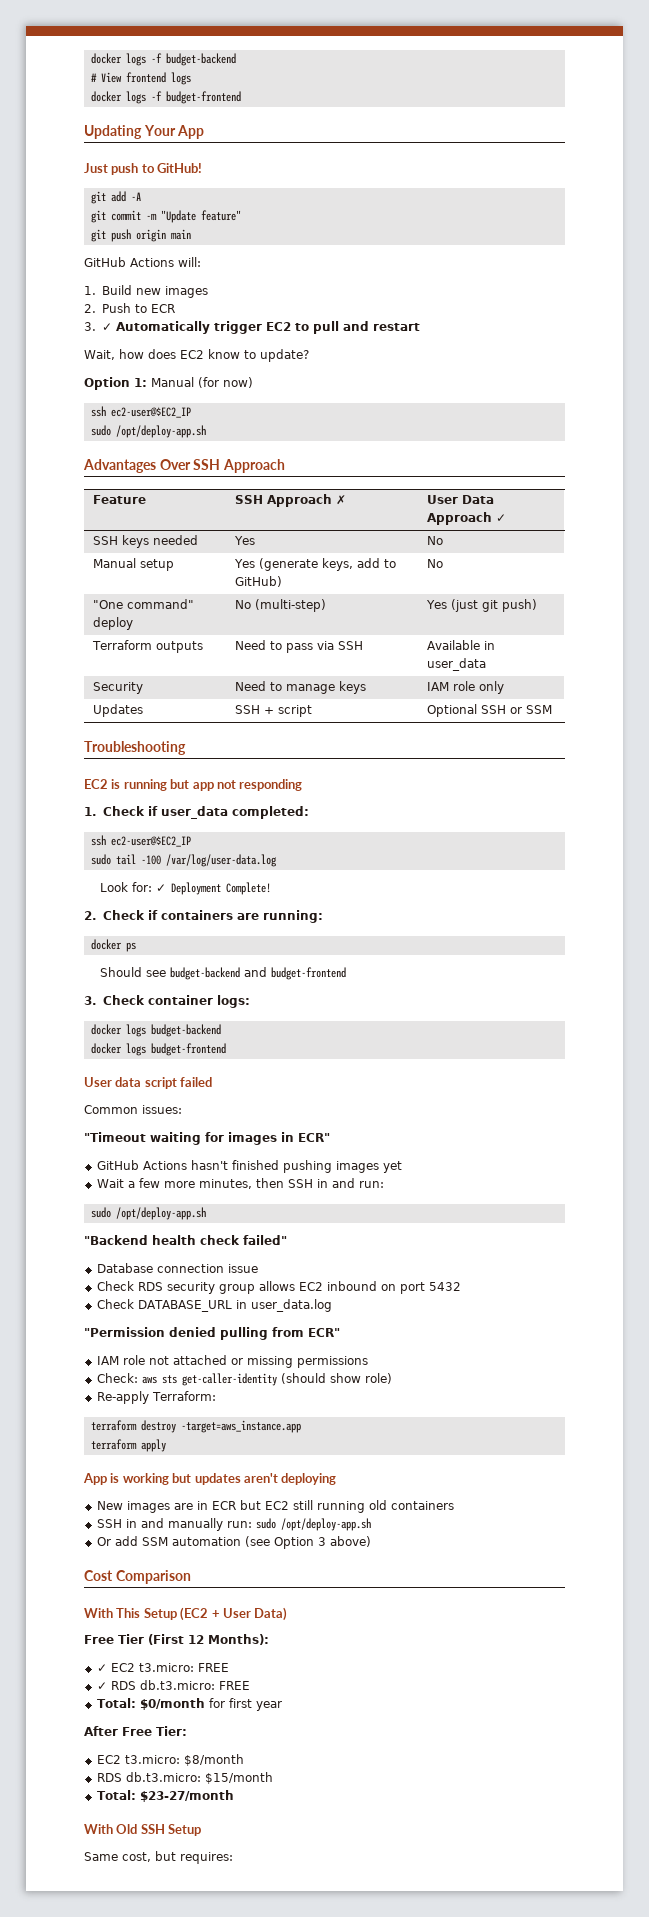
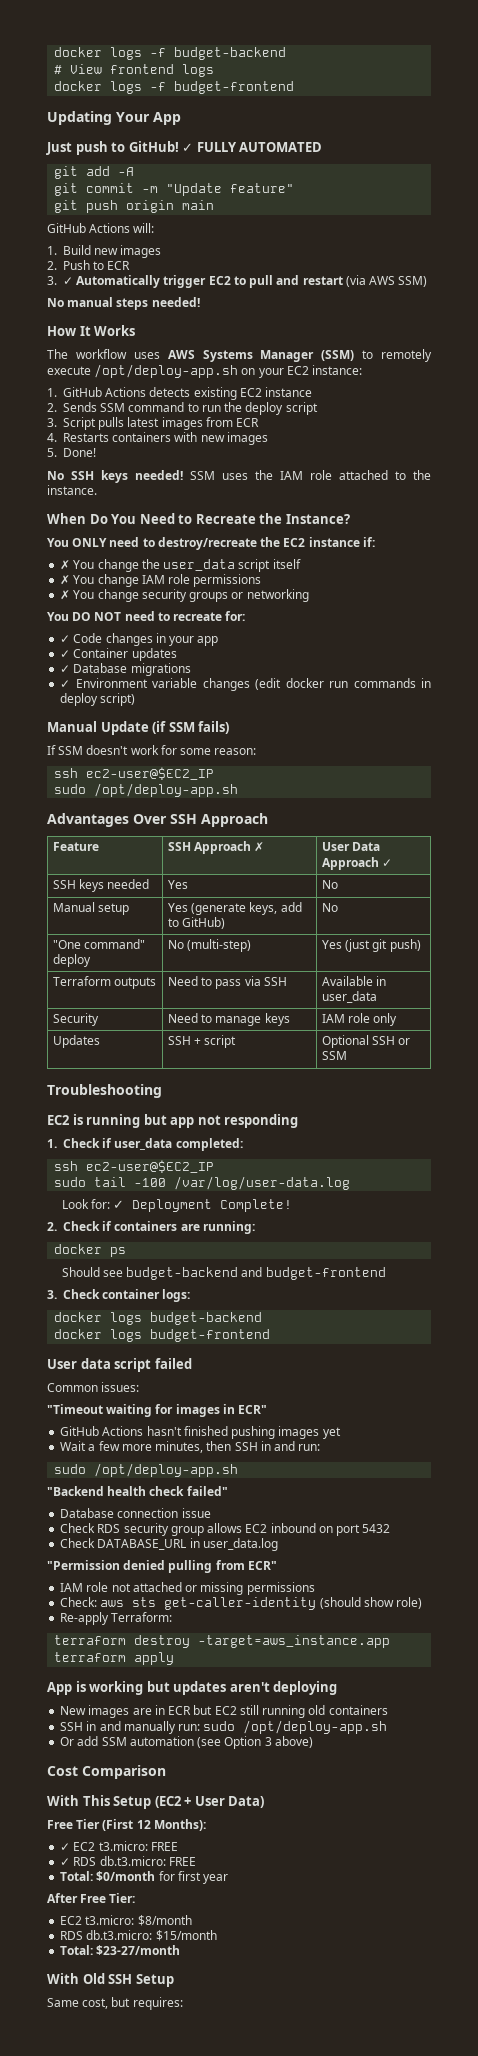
+ ✓ FULLY AUTOMATED
- 3. ✓ Automatically trigger EC2 to pull and restart
- Wait, how does EC2 know to update?
- Option 1: Manual (for now)
+ 3. ✓ Automatically trigger EC2 to pull and restart (via AWS SSM)
+ No manual steps needed!
+ How It Works
+ The workflow uses AWS Systems Manager (SSM) to remotely execute /opt/deploy-app.sh on your EC2 instance:
+ 1. GitHub Actions detects existing EC2 instance
+ 2. Sends SSM command to run the deploy script
+ 3. Script pulls latest images from ECR
+ 4. Restarts containers with new images
+ 5. Done!
+ No SSH keys needed! SSM uses the IAM role attached to the instance.
+ When Do You Need to Recreate the Instance?
+ You ONLY need to destroy/recreate the EC2 instance if:
+ ✗ You change the user_data script itself
+ ✗ You change IAM role permissions
+ ✗ You change security groups or networking
+ You DO NOT need to recreate for:
+ ✓ Code changes in your app
+ ✓ Container updates
+ ✓ Database migrations
+ ✓ Environment variable changes (edit docker run commands in deploy script)
+ Manual Update (if SSM fails)
+ If SSM doesn't work for some reason:

